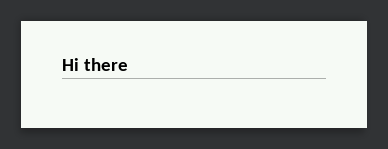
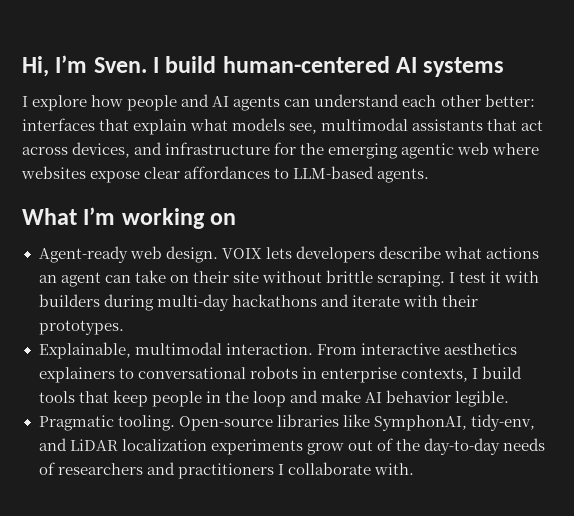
- Hi there
+ Hi, I’m Sven. I build human-centered AI systems
+ I explore how people and AI agents can understand each other better: interfaces that explain what models see, multimodal assistants that act across devices, and infrastructure for the emerging agentic web where websites expose clear affordances to LLM-based agents.
+ What I’m working on
+ Agent-ready web design. VOIX lets developers describe what actions an agent can take on their site without brittle scraping. I test it with builders during multi-day hackathons and iterate with their prototypes.
+ Explainable, multimodal interaction. From interactive aesthetics explainers to conversational robots in enterprise contexts, I build tools that keep people in the loop and make AI behavior legible.
+ Pragmatic tooling. Open-source libraries like SymphonAI, tidy-env, and LiDAR localization experiments grow out of the day-to-day needs of researchers and practitioners I collaborate with.

